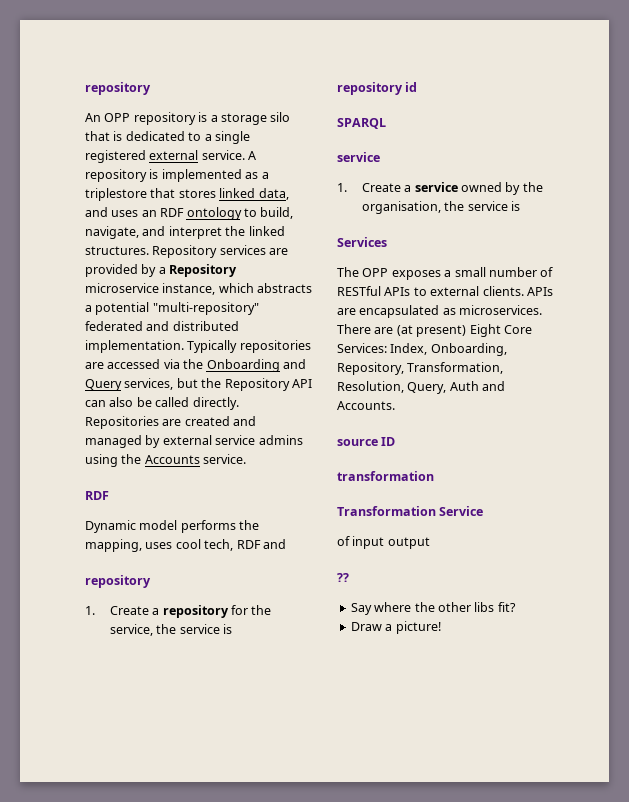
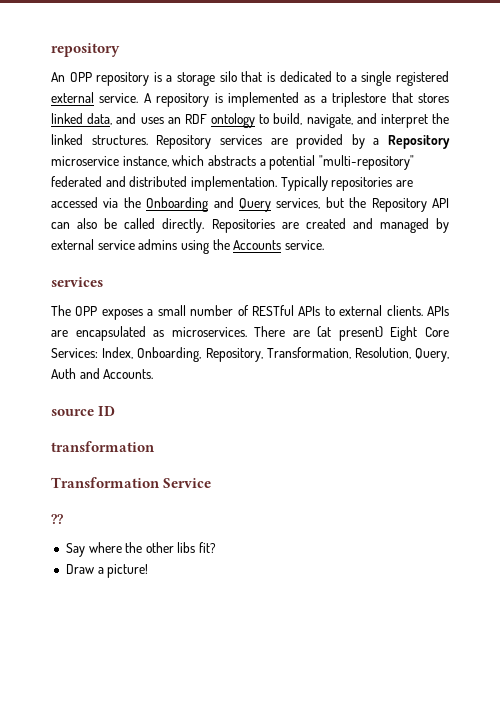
  Repositories are created and managed by external service admins using the Accounts service.
- RDF
- Dynamic model performs the mapping, uses cool tech, RDF and
- repository
- 1. Create a repository for the service, the service is
- repository id
- SPARQL
- service
- 1. Create a service owned by the organisation, the service is
- Services
+ services
- of input output

